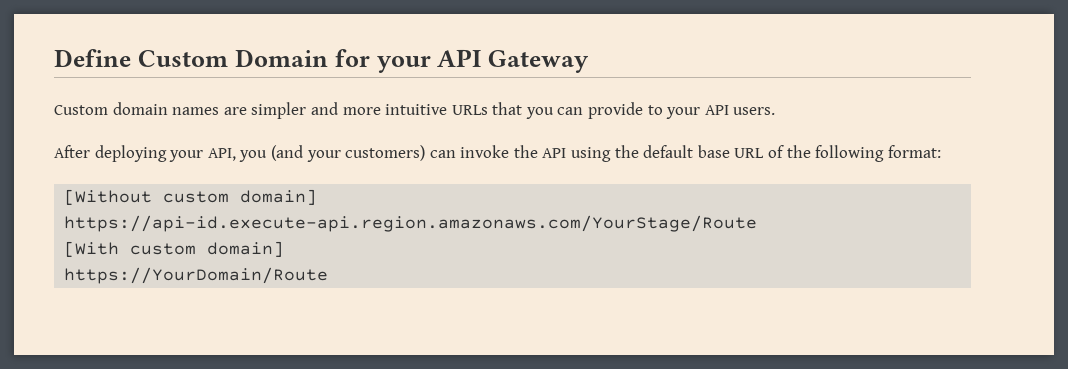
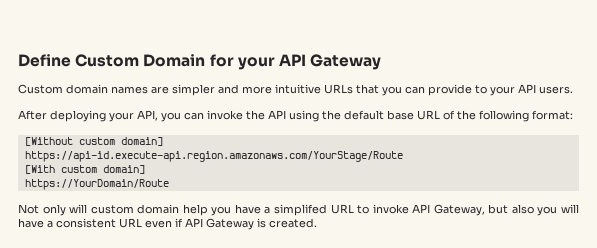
- After deploying your API, you (and your customers) can invoke the API using the default base URL of the following format:
+ After deploying your API, you can invoke the API using the default base URL of the following format:
+ Not only will custom domain help you have a simplifed URL to invoke API Gateway, but also you will have a consistent URL even if API Gateway is created.

